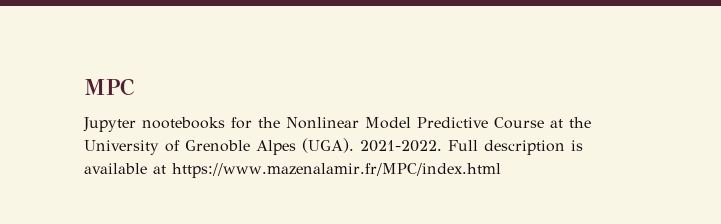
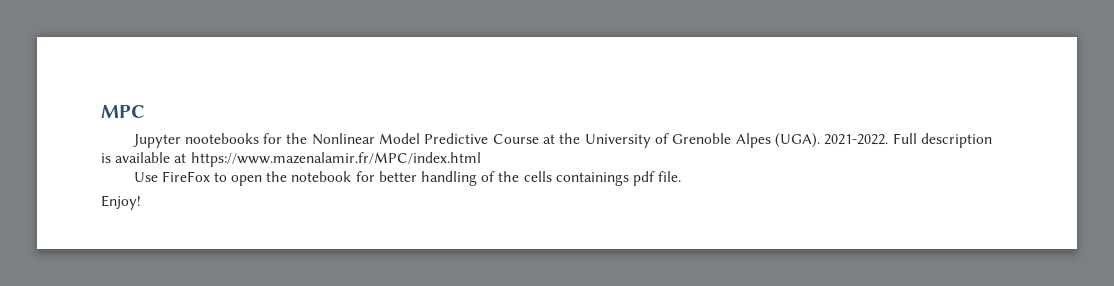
+ Use FireFox to open the notebook for better handling of the cells containings pdf file.
+ Enjoy!

